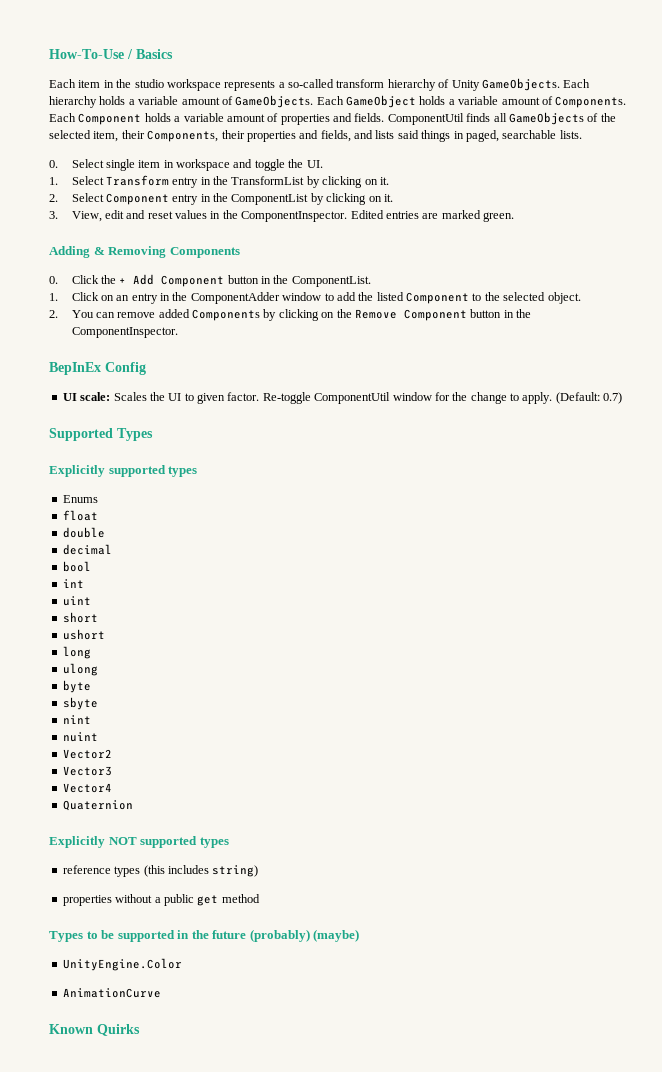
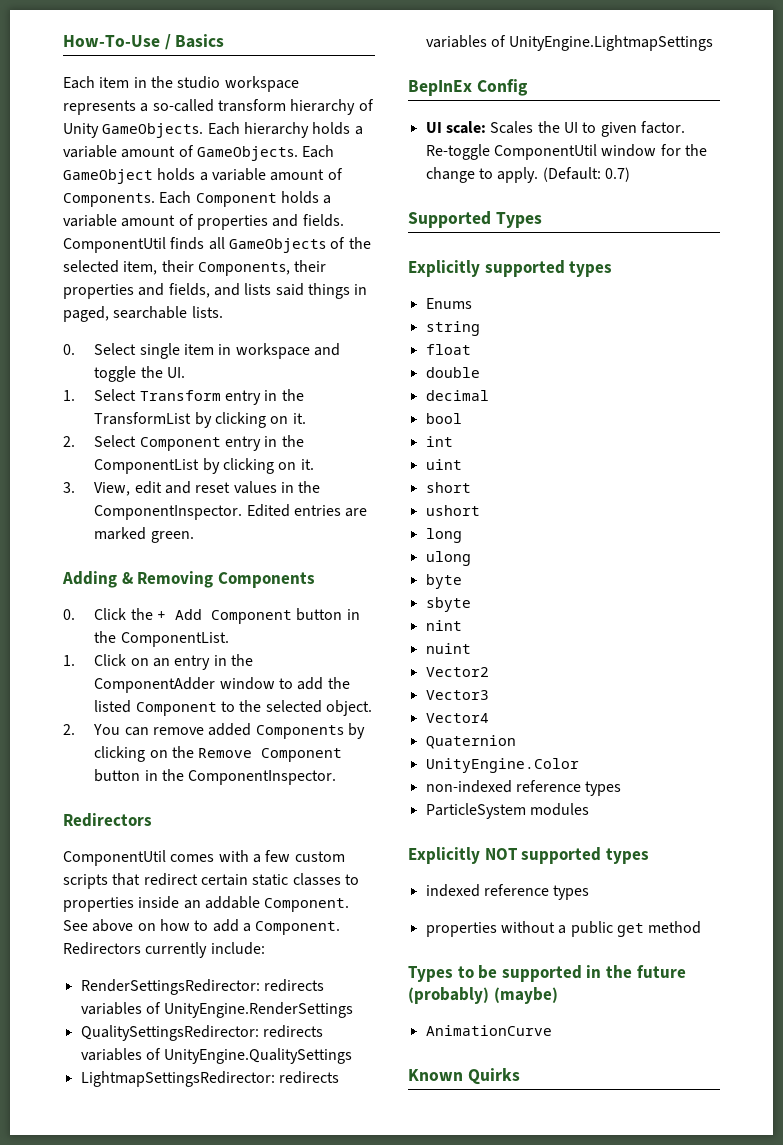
  2. You can remove added Components by clicking on the Remove Component button in the ComponentInspector.
+ Redirectors
+ ComponentUtil comes with a few custom scripts that redirect certain static classes to properties inside an addable Component. See above on how to add a Component. Redirectors currently include:
+ RenderSettingsRedirector: redirects variables of UnityEngine.RenderSettings
+ QualitySettingsRedirector: redirects variables of UnityEngine.QualitySettings
+ LightmapSettingsRedirector: redirects variables of UnityEngine.LightmapSettings
+ string
+ UnityEngine.Color
+ non-indexed reference types
+ ParticleSystem modules
- reference types (this includes string)
+ indexed reference types
- UnityEngine.Color

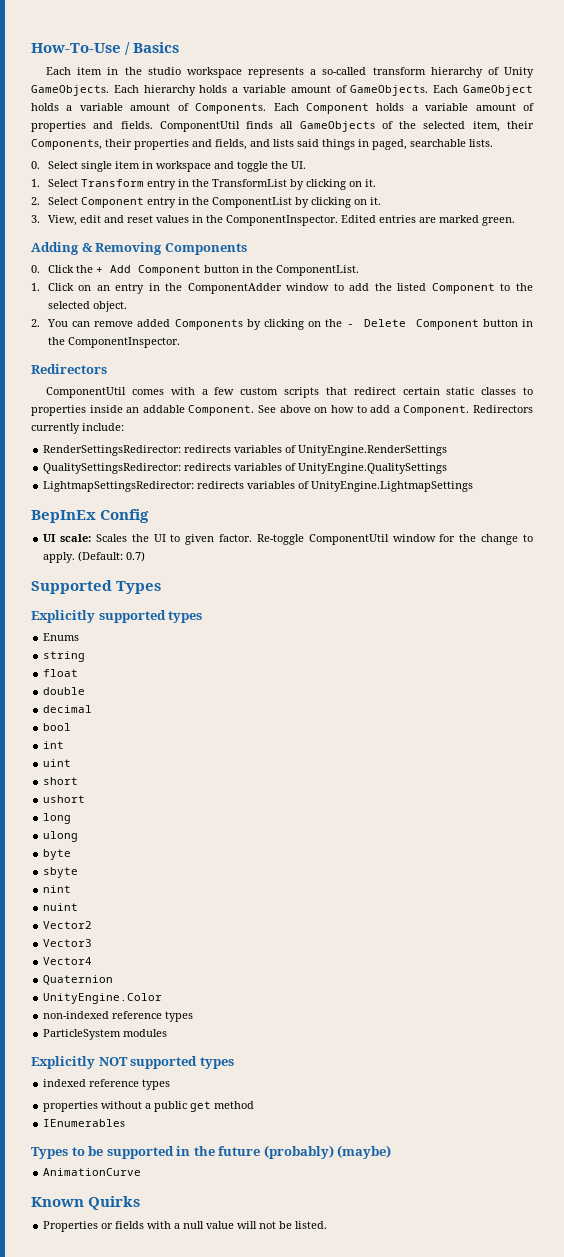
- 2. You can remove added Components by clicking on the Remove Component button in the ComponentInspector.
+ 2. You can remove added Components by clicking on the - Delete Component button in the ComponentInspector.
+ IEnumerables
+ Properties or fields with a null value will not be listed.

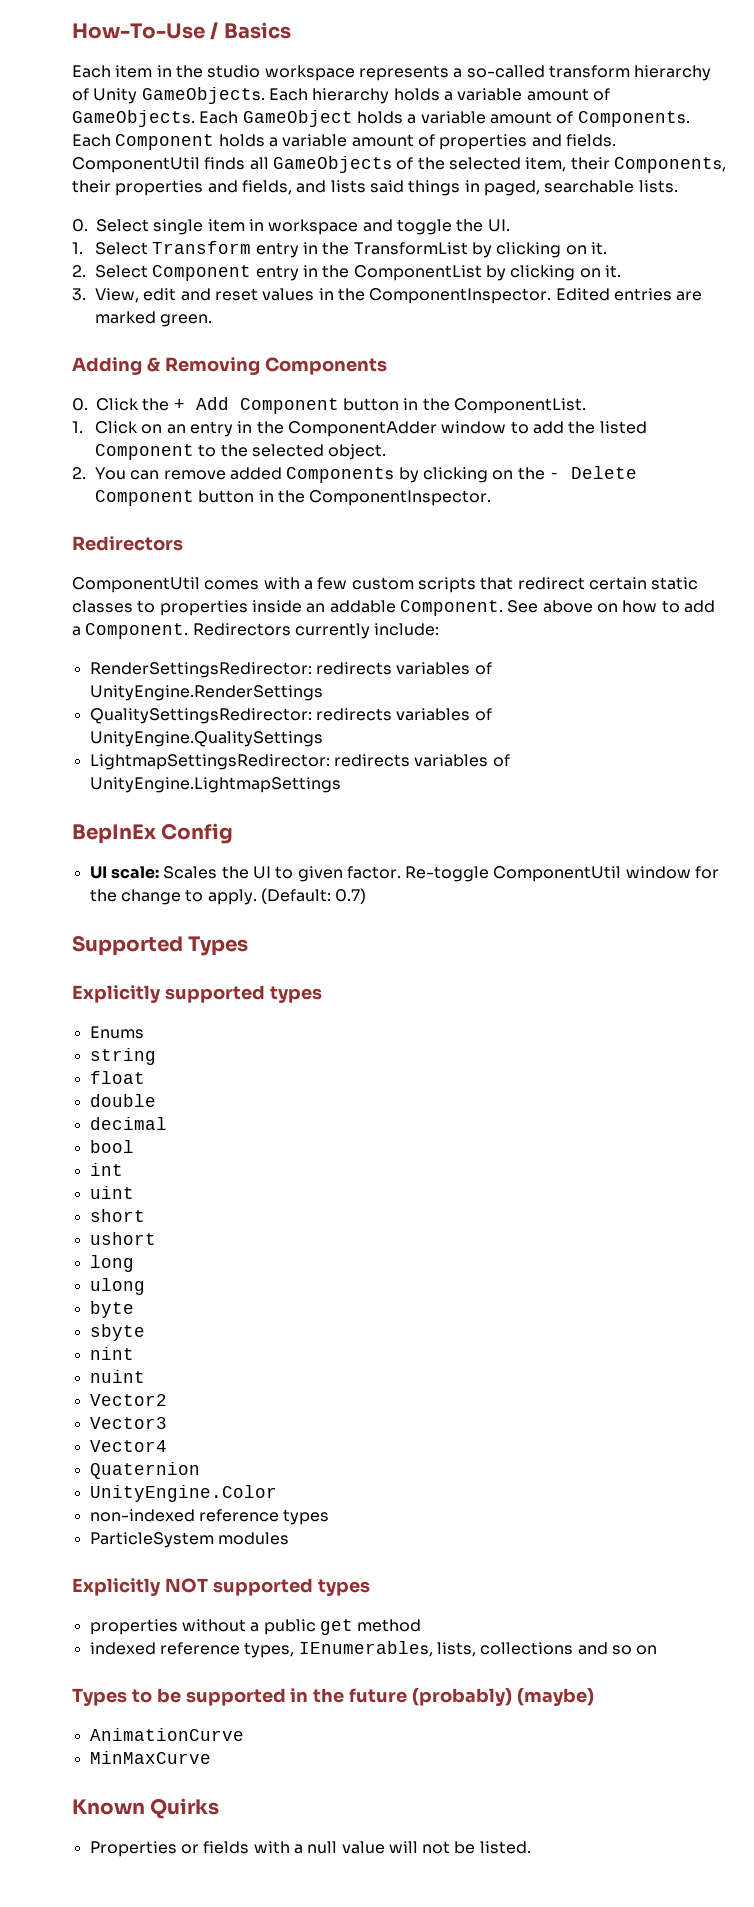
- indexed reference types
- IEnumerables
+ indexed reference types, IEnumerables, lists, collections and so on
+ MinMaxCurve

